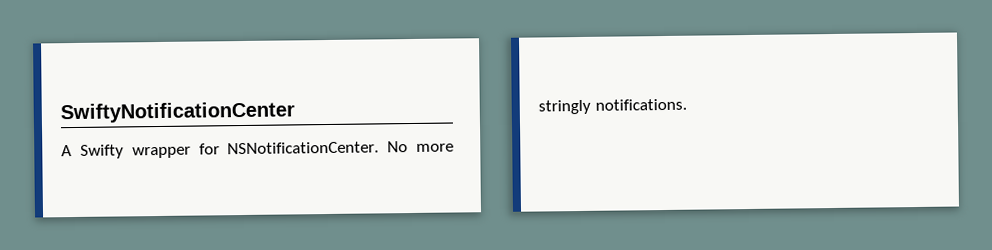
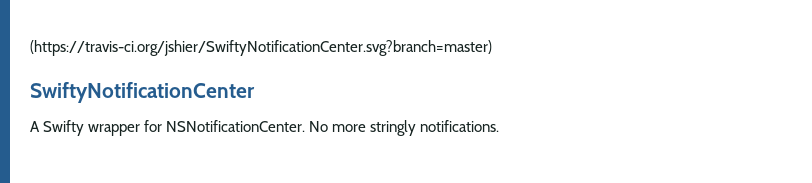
+ (https://travis-ci.org/jshier/SwiftyNotificationCenter.svg?branch=master)

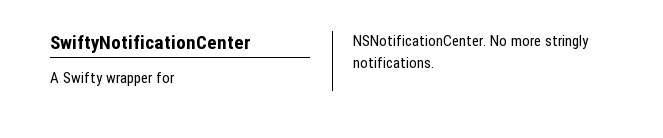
- (https://travis-ci.org/jshier/SwiftyNotificationCenter.svg?branch=master)

